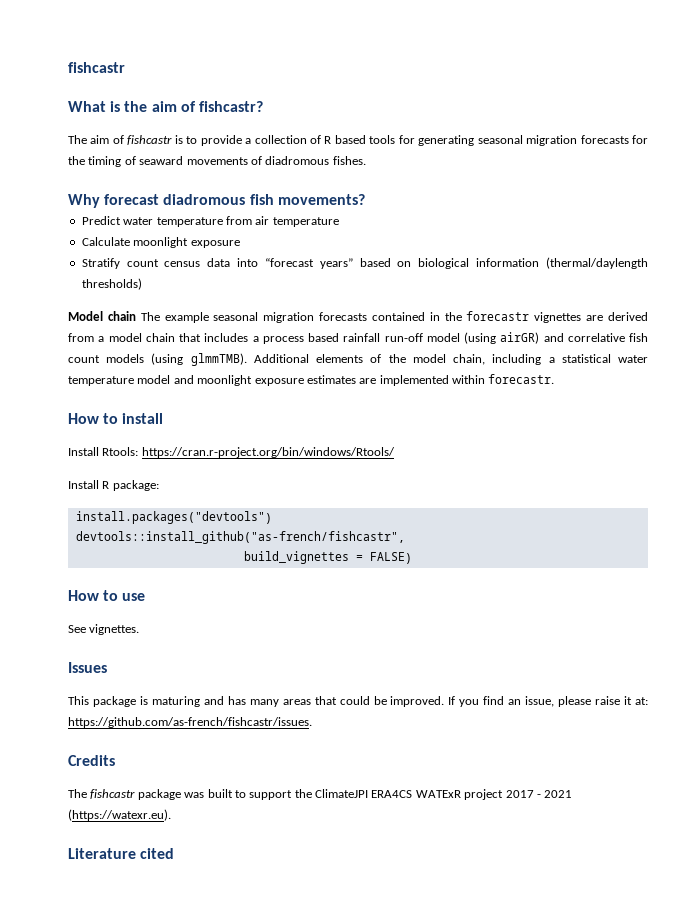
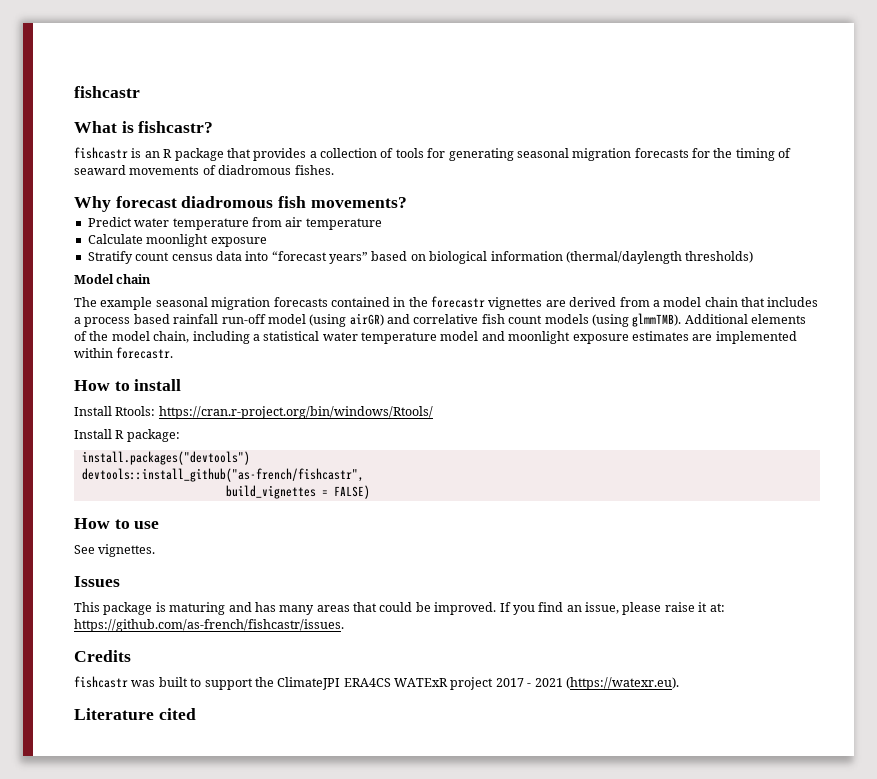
- What is the aim of fishcastr?
- The aim of fishcastr is to provide a collection of R based tools for generating seasonal migration forecasts for the timing of seaward movements of diadromous fishes.
+ What is fishcastr?
+ fishcastr is an R package that provides a collection of tools for generating seasonal migration forecasts for the timing of seaward movements of diadromous fishes.
- Model chain The example seasonal migration forecasts contained in the forecastr vignettes are derived from a model chain that includes a process based rainfall run-off model (using airGR) and correlative fish count models (using glmmTMB).
+ Model chain
+ The example seasonal migration forecasts contained in the forecastr vignettes are derived from a model chain that includes a process based rainfall run-off model (using airGR) and correlative fish count models (using glmmTMB).
- The fishcastr package was built to support the ClimateJPI ERA4CS WATExR project 2017 - 2021 (https://watexr.eu).
+ fishcastr was built to support the ClimateJPI ERA4CS WATExR project 2017 - 2021 (https://watexr.eu).

